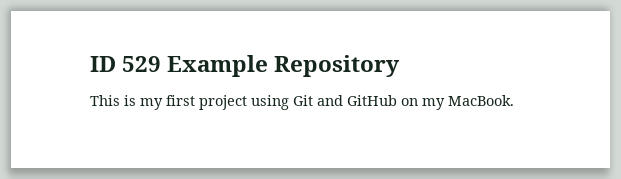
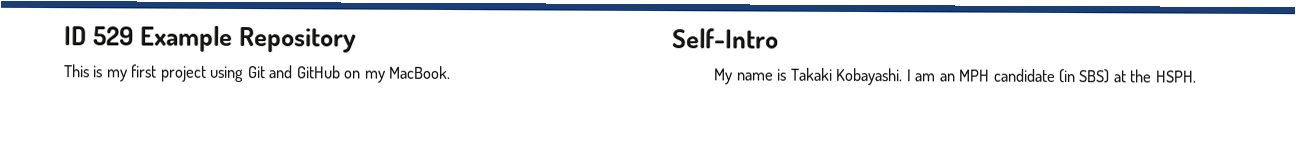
+ Self-Intro
+ My name is Takaki Kobayashi. I am an MPH candidate (in SBS) at the HSPH.

